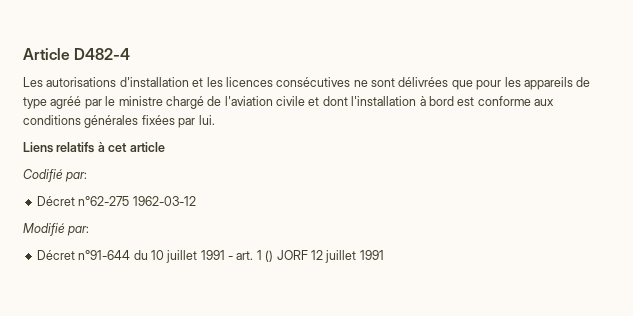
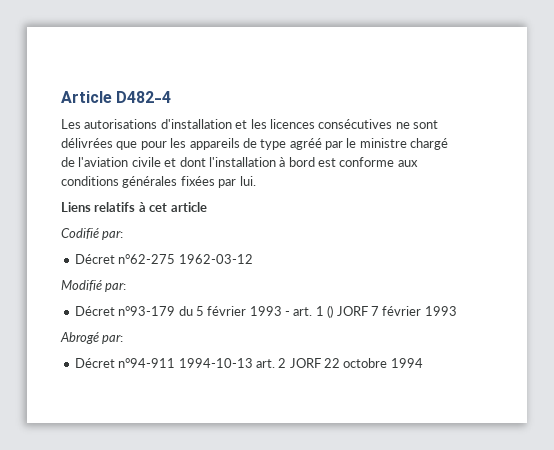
- Décret n°91-644 du 10 juillet 1991 - art. 1 () JORF 12 juillet 1991
+ Décret n°93-179 du 5 février 1993 - art. 1 () JORF 7 février 1993
+ Abrogé par:
+ Décret n°94-911 1994-10-13 art. 2 JORF 22 octobre 1994

